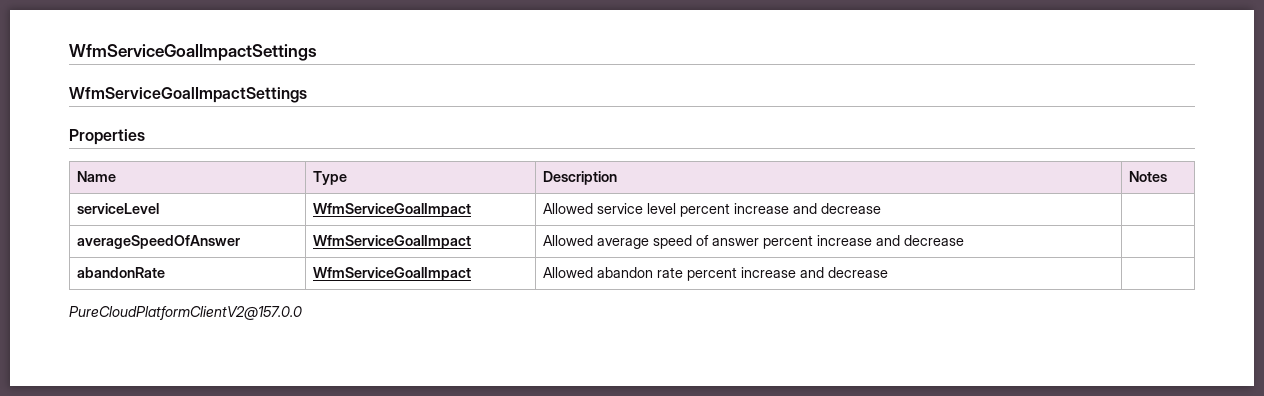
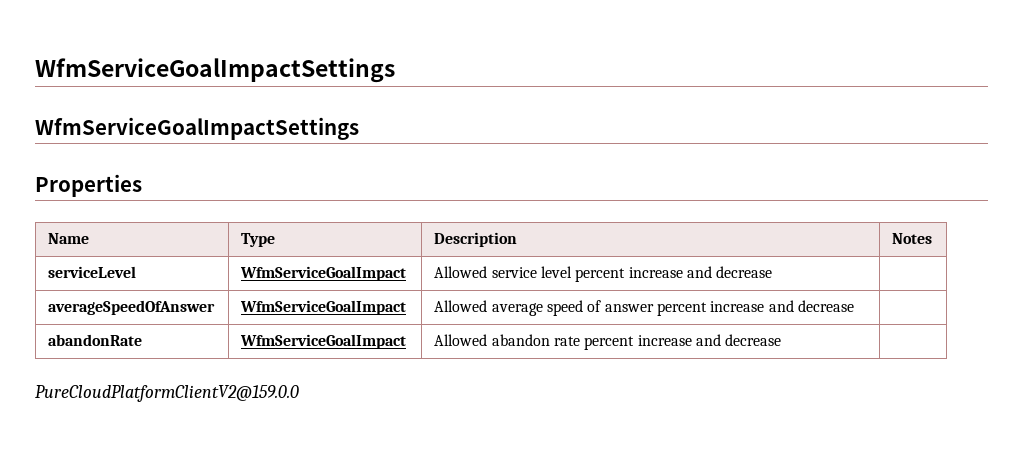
- PureCloudPlatformClientV2@157.0.0
+ PureCloudPlatformClientV2@159.0.0

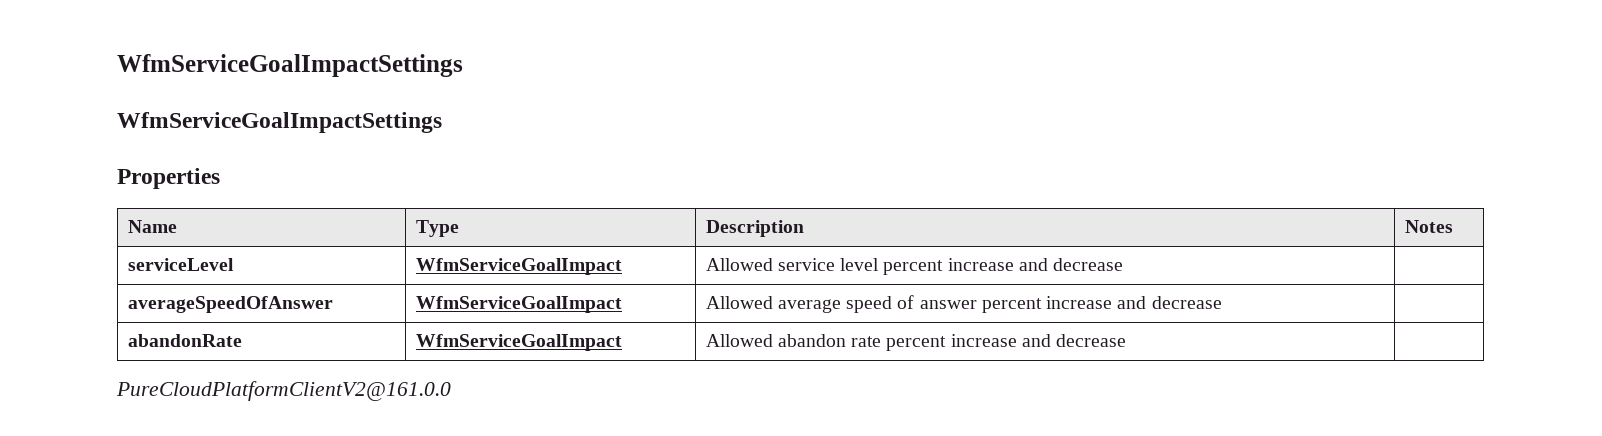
- PureCloudPlatformClientV2@159.0.0
+ PureCloudPlatformClientV2@161.0.0

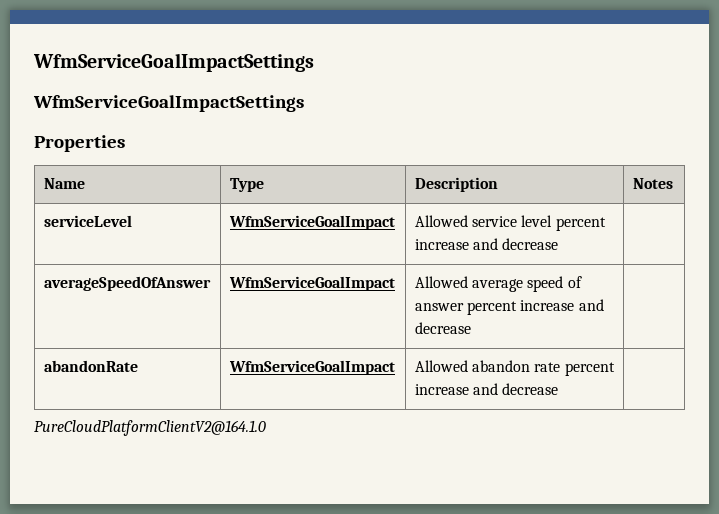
- PureCloudPlatformClientV2@161.0.0
+ PureCloudPlatformClientV2@164.1.0

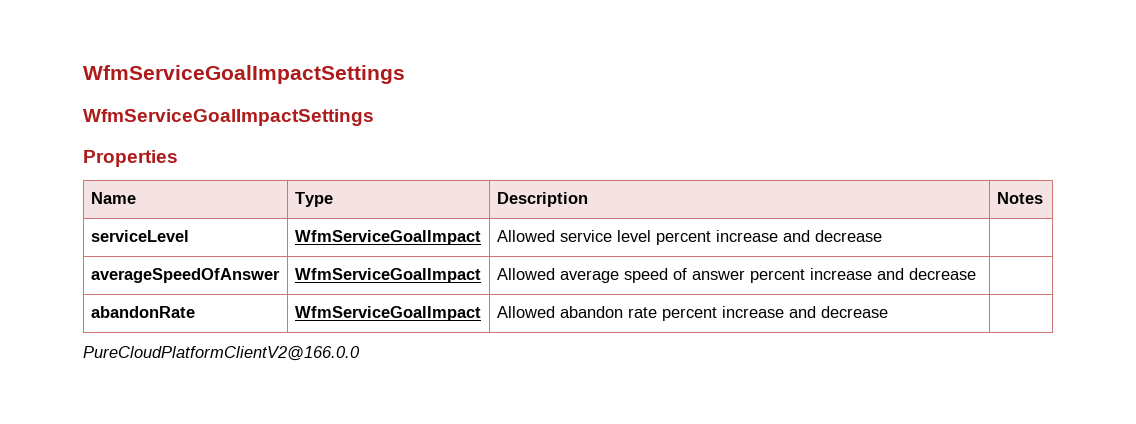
- PureCloudPlatformClientV2@164.1.0
+ PureCloudPlatformClientV2@166.0.0

